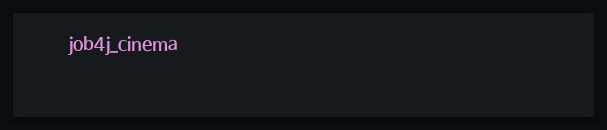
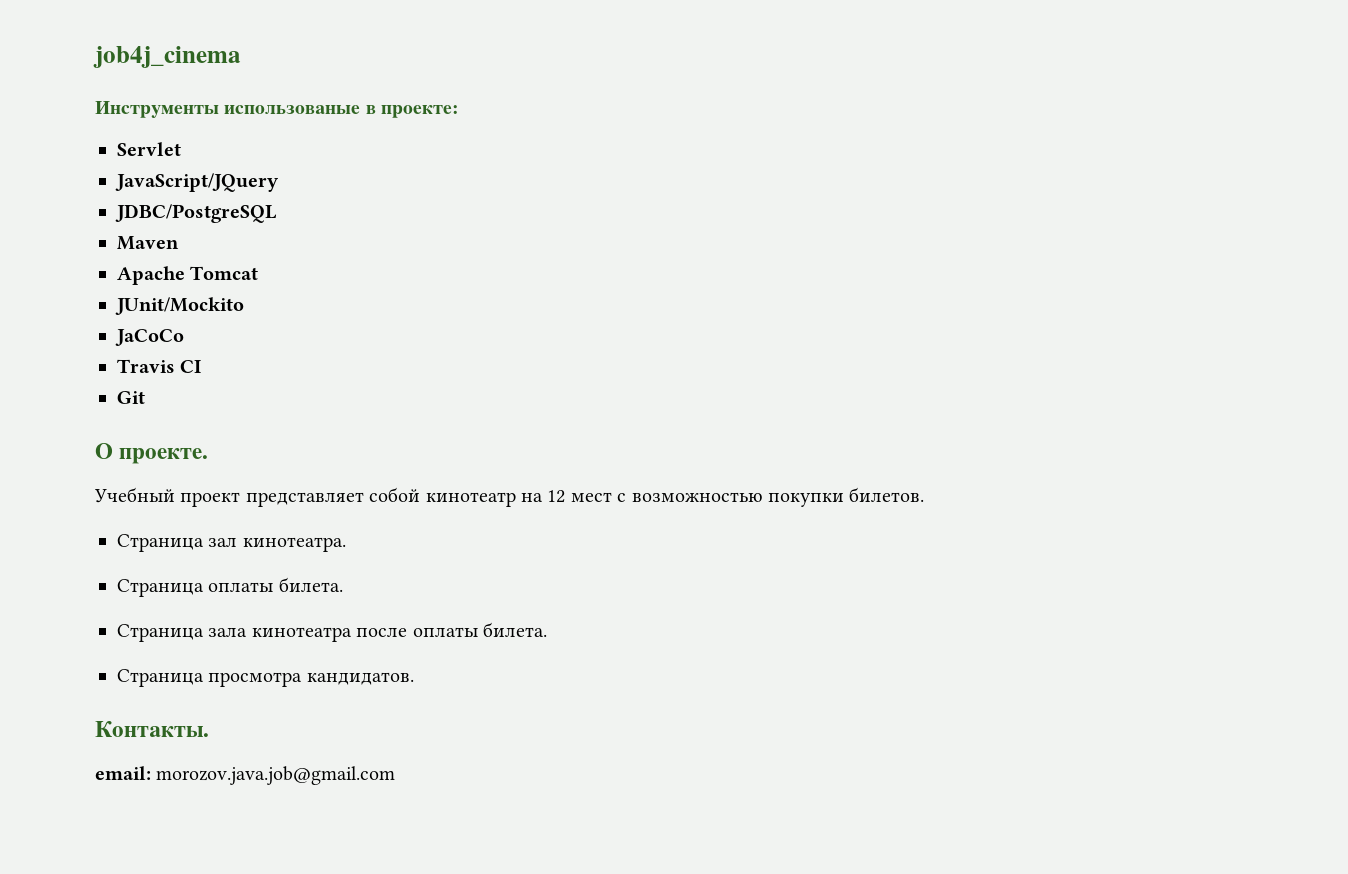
+ Инструменты использованые в проекте:
+ Servlet
+ JavaScript/JQuery
+ JDBC/PostgreSQL
+ Maven
+ Apache Tomcat
+ JUnit/Mockito
+ JaCoCo
+ Travis CI
+ Git
+ О проекте.
+ Учебный проект представляет собой кинотеатр на 12 мест с возможностью покупки билетов.
+ Страница зал кинотеатра.
+ Страница оплаты билета.
+ Страница зала кинотеатра после оплаты билета.
+ Страница просмотра кандидатов.
+ Контакты.
+ email: morozov.java.job@gmail.com

